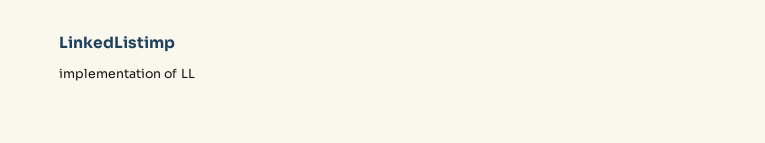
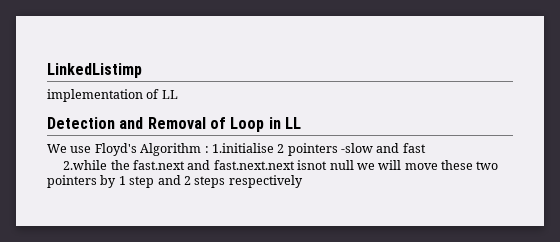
+ Detection and Removal of Loop in LL
+ We use Floyd's Algorithm : 1.initialise 2 pointers -slow and fast
+ 2.while the fast.next and fast.next.next isnot null we will move these two pointers by 1 step and 2 steps respectively

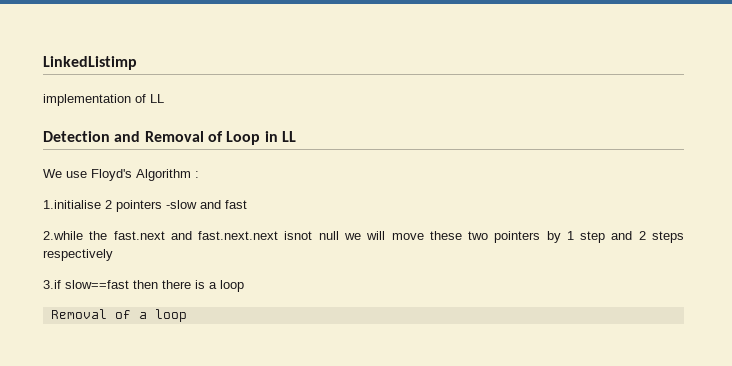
- We use Floyd's Algorithm : 1.initialise 2 pointers -slow and fast
+ We use Floyd's Algorithm :
+ 1.initialise 2 pointers -slow and fast
+ 3.if slow==fast then there is a loop
+ Removal of a loop

